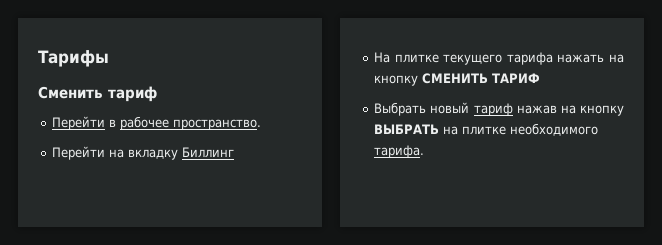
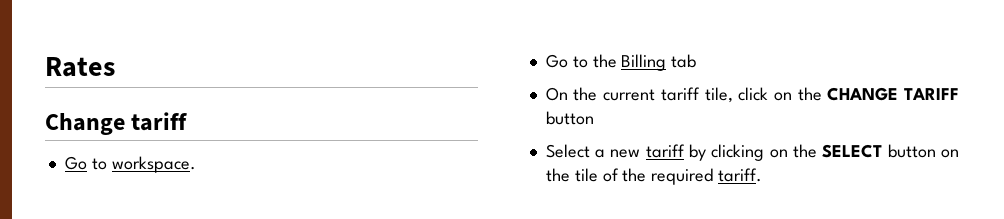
- Тарифы
- Сменить тариф
- Перейти в рабочее пространство.
- Перейти на вкладку Биллинг
- На плитке текущего тарифа нажать на кнопку СМЕНИТЬ ТАРИФ
- Выбрать новый тариф нажав на кнопку ВЫБРАТЬ на плитке необходимого тарифа.
+ Rates
+ Change tariff
+ Go to workspace.
+ Go to the Billing tab
+ On the current tariff tile, click on the CHANGE TARIFF button
+ Select a new tariff by clicking on the SELECT button on the tile of the required tariff.

